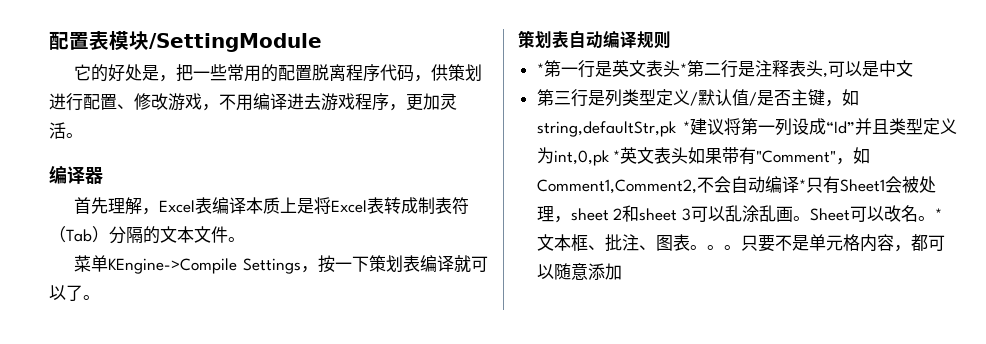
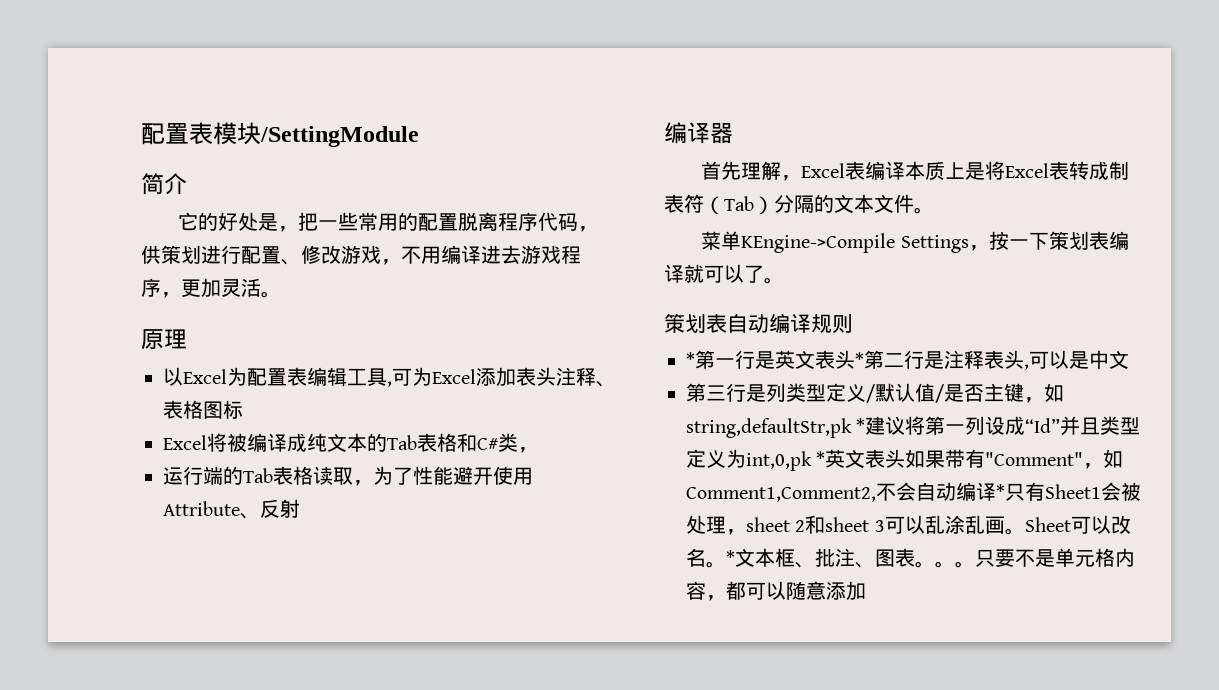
+ 简介
+ 原理
+ 以Excel为配置表编辑工具,可为Excel添加表头注释、表格图标
+ Excel将被编译成纯文本的Tab表格和C#类，
+ 运行端的Tab表格读取，为了性能避开使用Attribute、反射

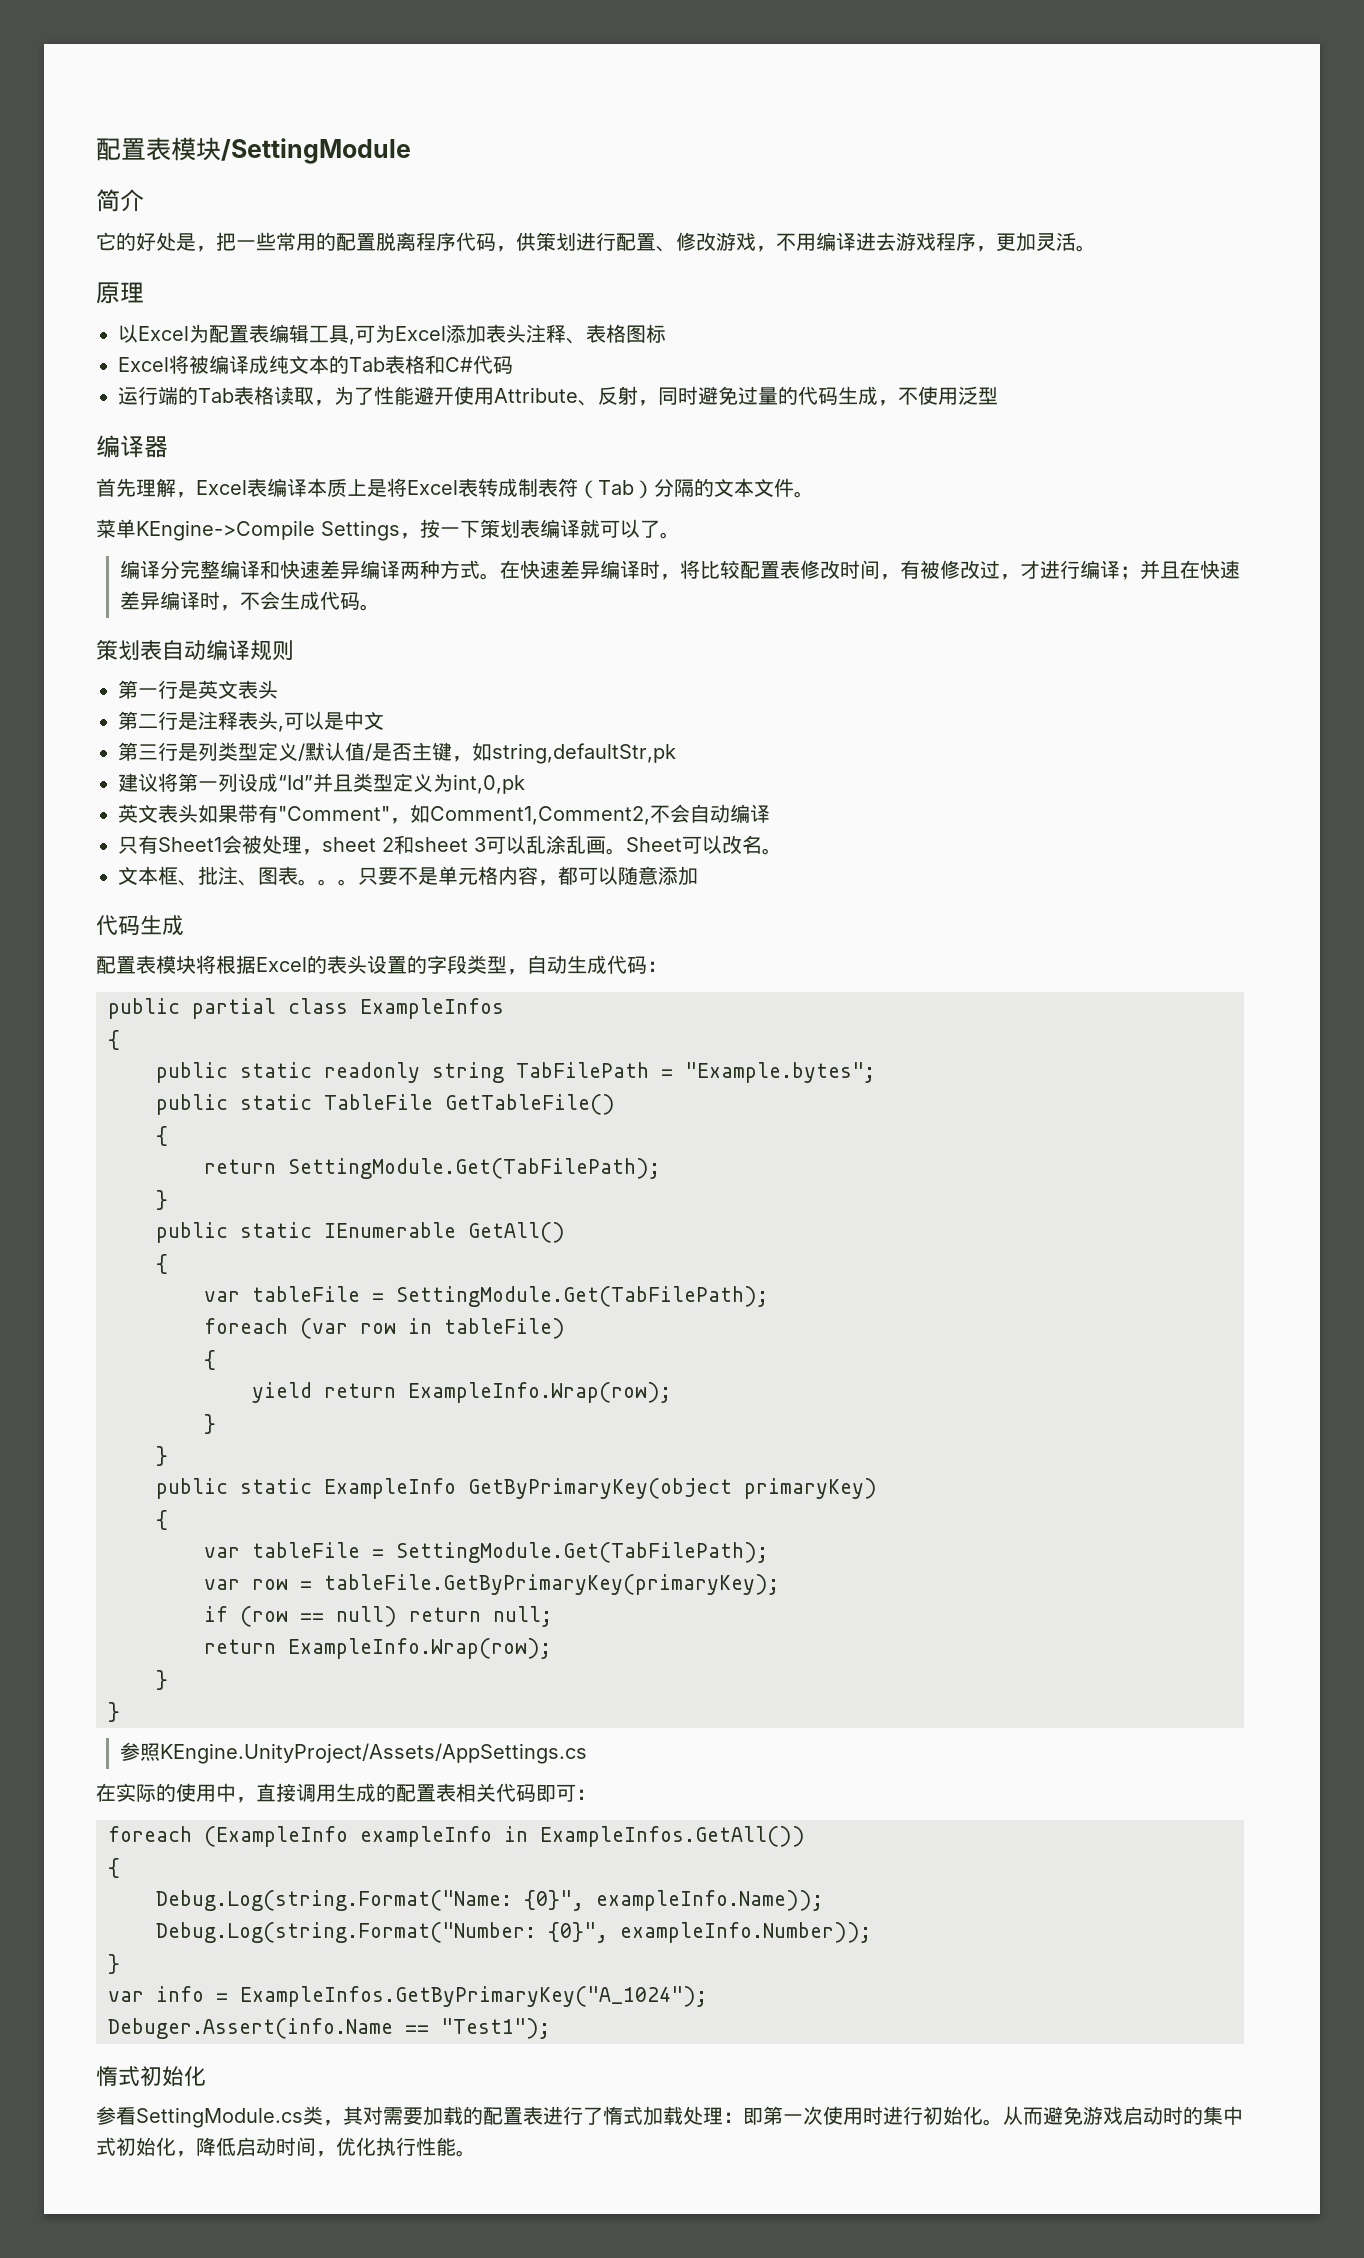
- Excel将被编译成纯文本的Tab表格和C#类，
+ Excel将被编译成纯文本的Tab表格和C#代码
- 运行端的Tab表格读取，为了性能避开使用Attribute、反射
+ 运行端的Tab表格读取，为了性能避开使用Attribute、反射，同时避免过量的代码生成，不使用泛型
+ 编译分完整编译和快速差异编译两种方式。在快速差异编译时，将比较配置表修改时间，有被修改过，才进行编译；并且在快速差异编译时，不会生成代码。
- *第一行是英文表头*第二行是注释表头,可以是中文
+ 第一行是英文表头
+ 第二行是注释表头,可以是中文
- 第三行是列类型定义/默认值/是否主键，如string,defaultStr,pk *建议将第一列设成“Id”并且类型定义为int,0,pk *英文表头如果带有"Comment"，如Comment1,Comment2,不会自动编译*只有Sheet1会被处理，sheet 2和sheet 3可以乱涂乱画。
+ 第三行是列类型定义/默认值/是否主键，如string,defaultStr,pk
+ 建议将第一列设成“Id”并且类型定义为int,0,pk
+ 英文表头如果带有"Comment"，如Comment1,Comment2,不会自动编译
+ 只有Sheet1会被处理，sheet 2和sheet 3可以乱涂乱画。
- Sheet可以改名。*文本框、批注、图表。
+ Sheet可以改名。
+ 文本框、批注、图表。
  只要不是单元格内容，都可以随意添加
+ 代码生成
+ 配置表模块将根据Excel的表头设置的字段类型，自动生成代码：
+ public partial class ExampleInfos
+ {
+ public static readonly string TabFilePath = "Example.bytes";
+ public static TableFile GetTableFile()
+ {
+ return SettingModule.Get(TabFilePath);
+ }
+ public static IEnumerable GetAll()
+ {
+ var tableFile = SettingModule.Get(TabFilePath);
+ foreach (var row in tableFile)
+ {
+ yield return ExampleInfo.Wrap(row);
+ }
+ }
+ public static ExampleInfo GetByPrimaryKey(object primaryKey)
+ {
+ var tableFile = SettingModule.Get(TabFilePath);
+ var row = tableFile.GetByPrimaryKey(primaryKey);
+ if (row == null) return null;
+ return ExampleInfo.Wrap(row);
+ }
+ }
+ 参照KEngine.UnityProject/Assets/AppSettings.cs
+ 在实际的使用中，直接调用生成的配置表相关代码即可：
+ foreach (ExampleInfo exampleInfo in ExampleInfos.GetAll())
+ {
+ Debug.Log(string.Format("Name: {0}", exampleInfo.Name));
+ Debug.Log(string.Format("Number: {0}", exampleInfo.Number));
+ }
+ var info = ExampleInfos.GetByPrimaryKey("A_1024");
+ Debuger.Assert(info.Name == "Test1");
+ 惰式初始化
+ 参看SettingModule.cs类，其对需要加载的配置表进行了惰式加载处理：即第一次使用时进行初始化。从而避免游戏启动时的集中式初始化，降低启动时间，优化执行性能。

